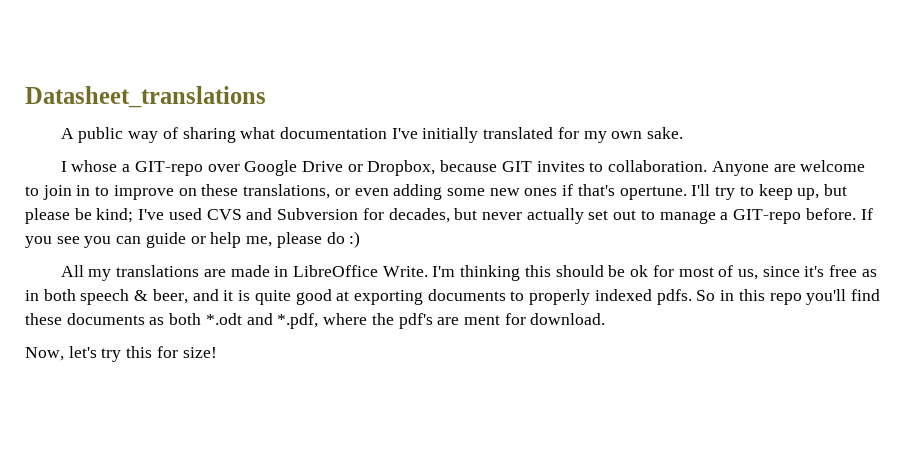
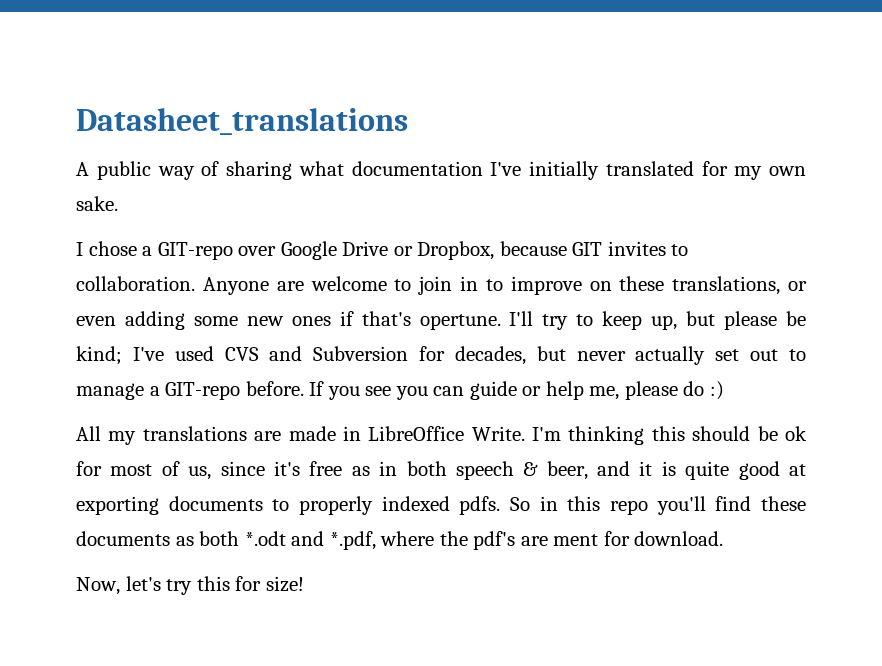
- I whose a GIT-repo over Google Drive or Dropbox, because GIT invites to collaboration.
+ I chose a GIT-repo over Google Drive or Dropbox, because GIT invites to collaboration.

